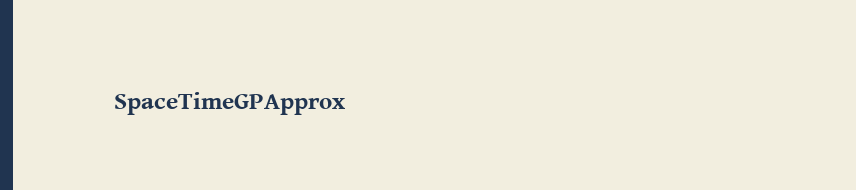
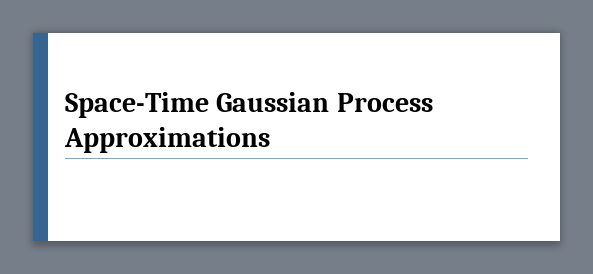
- SpaceTimeGPApprox
+ Space-Time Gaussian Process Approximations

